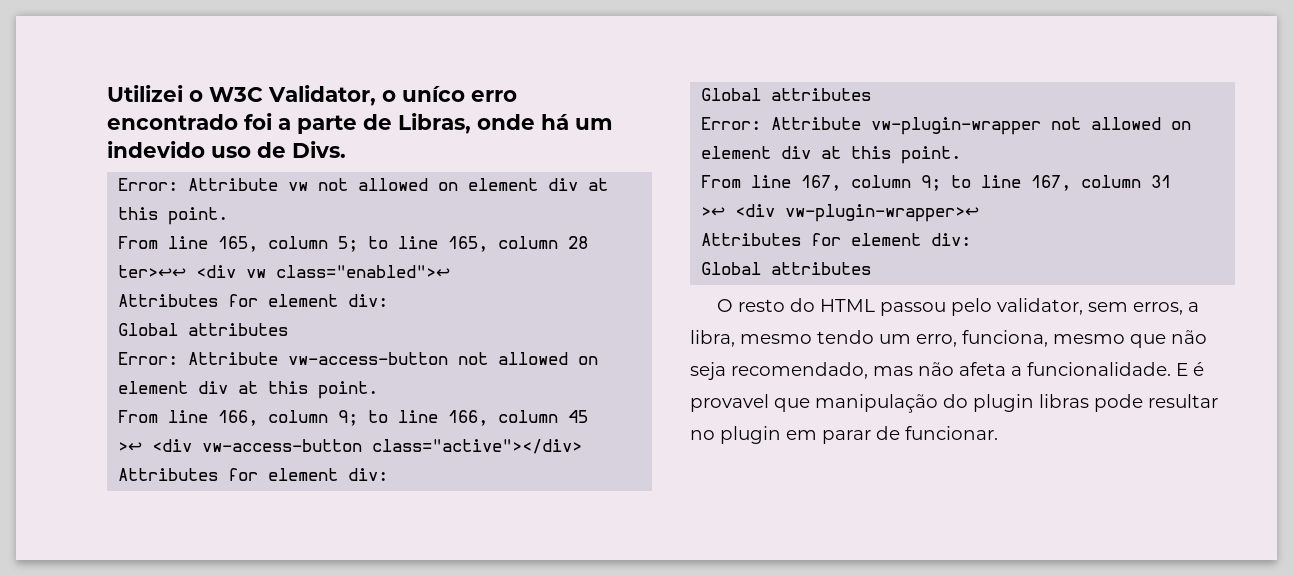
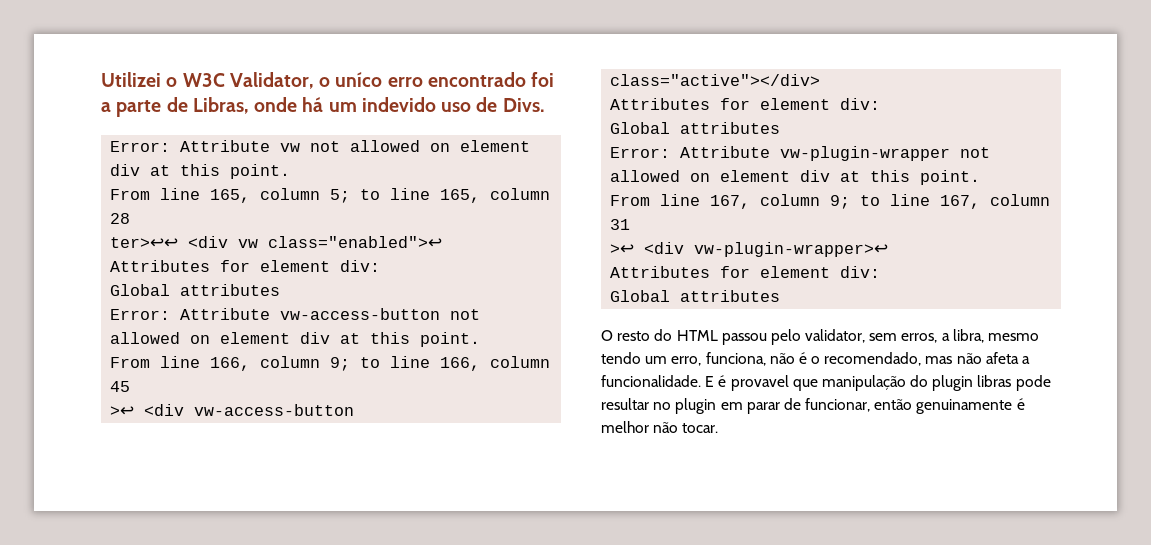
- O resto do HTML passou pelo validator, sem erros, a libra, mesmo tendo um erro, funciona, mesmo que não seja recomendado, mas não afeta a funcionalidade.
+ O resto do HTML passou pelo validator, sem erros, a libra, mesmo tendo um erro, funciona, não é o recomendado, mas não afeta a funcionalidade.
- E é provavel que manipulação do plugin libras pode resultar no plugin em parar de funcionar.
+ E é provavel que manipulação do plugin libras pode resultar no plugin em parar de funcionar, então genuinamente é melhor não tocar.

